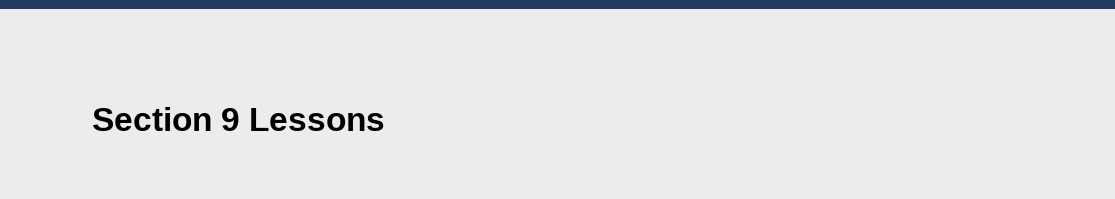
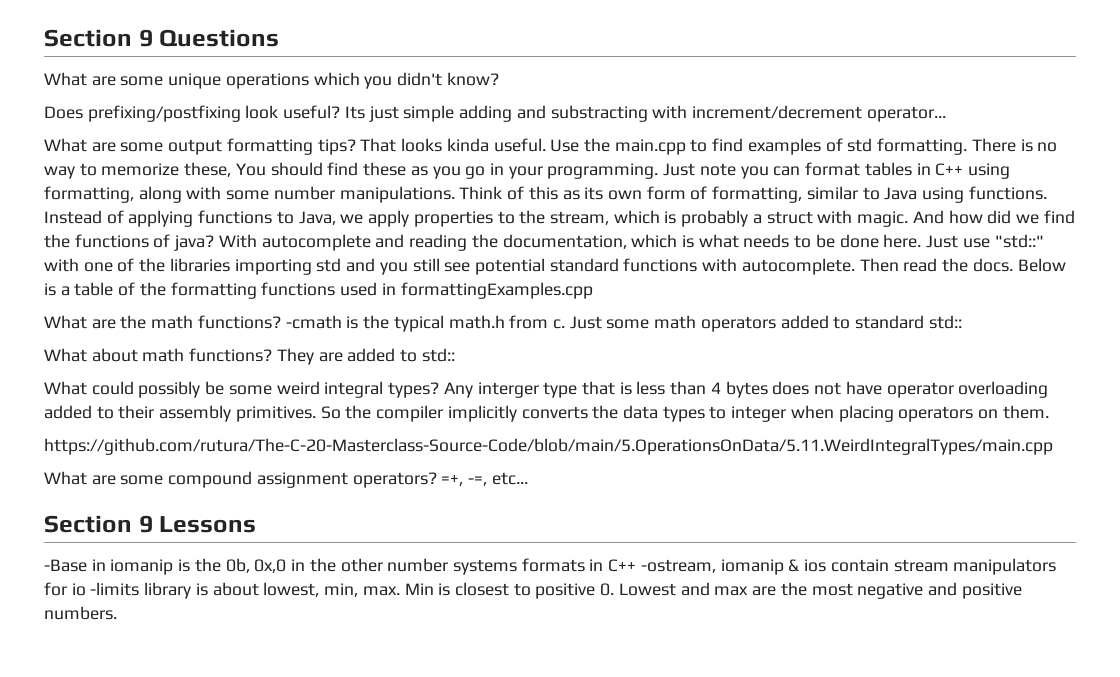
+ Section 9 Questions
+ What are some unique operations which you didn't know?
+ Does prefixing/postfixing look useful? Its just simple adding and substracting with increment/decrement operator...
+ What are some output formatting tips? That looks kinda useful. Use the main.cpp to find examples of std formatting. There is no way to memorize these, You should find these as you go in your programming. Just note you can format tables in C++ using formatting, along with some number manipulations. Think of this as its own form of formatting, similar to Java using functions. Instead of applying functions to Java, we apply properties to the stream, which is probably a struct with magic. And how did we find the functions of java? With autocomplete and reading the documentation, which is what needs to be done here. Just use "std::" with one of the libraries importing std and you still see potential standard functions with autocomplete. Then read the docs. Below is a table of the formatting functions used in formattingExamples.cpp
+ What are the math functions? -cmath is the typical math.h from c. Just some math operators added to standard std::
+ What about math functions? They are added to std::
+ What could possibly be some weird integral types? Any interger type that is less than 4 bytes does not have operator overloading added to their assembly primitives. So the compiler implicitly converts the data types to integer when placing operators on them.
+ https://github.com/rutura/The-C-20-Masterclass-Source-Code/blob/main/5.OperationsOnData/5.11.WeirdIntegralTypes/main.cpp
+ What are some compound assignment operators? =+, -=, etc...
  Section 9 Lessons
+ -Base in iomanip is the 0b, 0x,0 in the other number systems formats in C++ -ostream, iomanip & ios contain stream manipulators for io -limits library is about lowest, min, max. Min is closest to positive 0. Lowest and max are the most negative and positive numbers.

